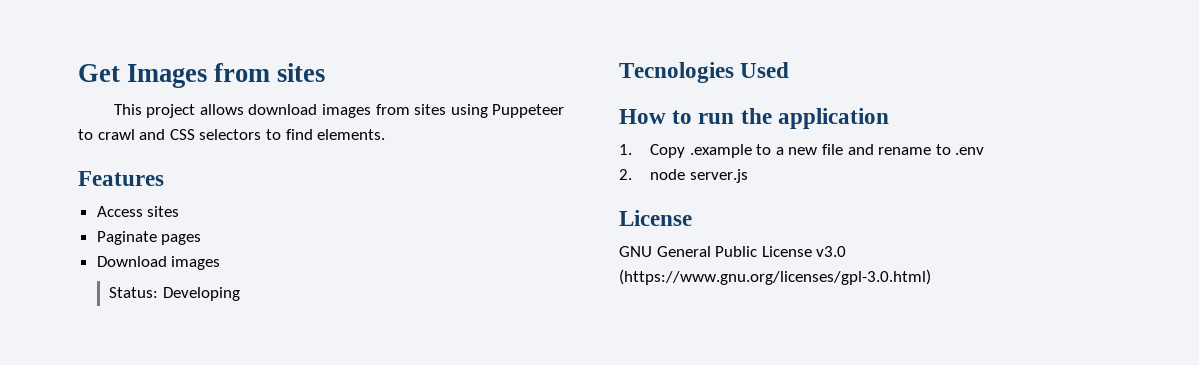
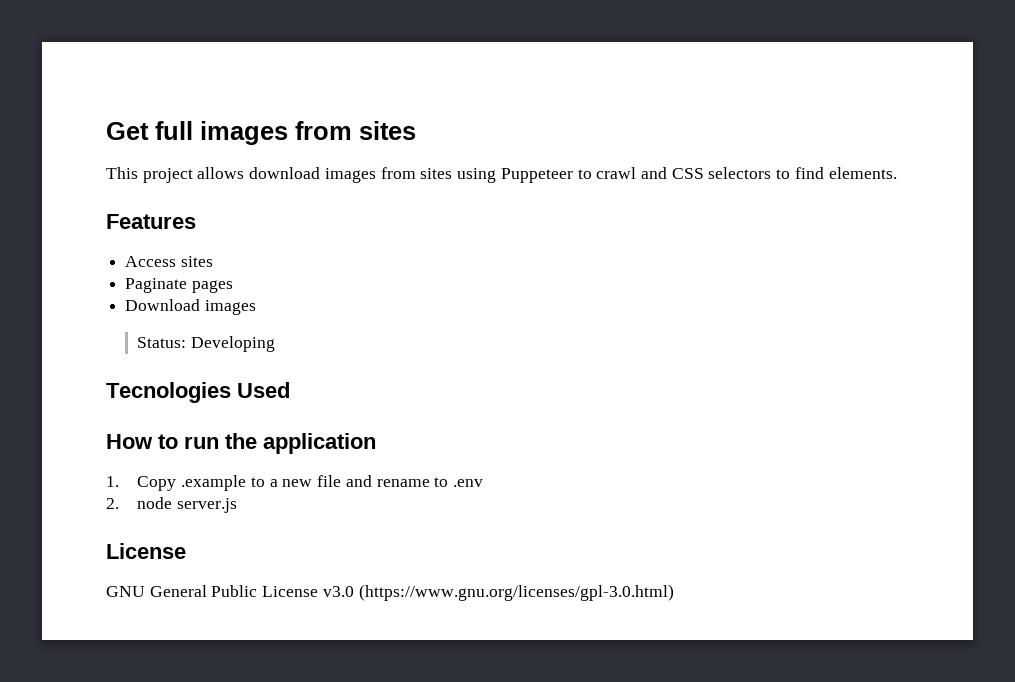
- Get Images from sites
+ Get full images from sites

